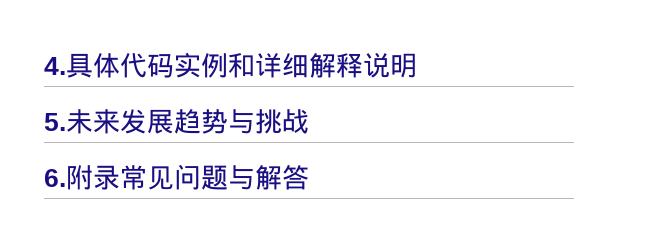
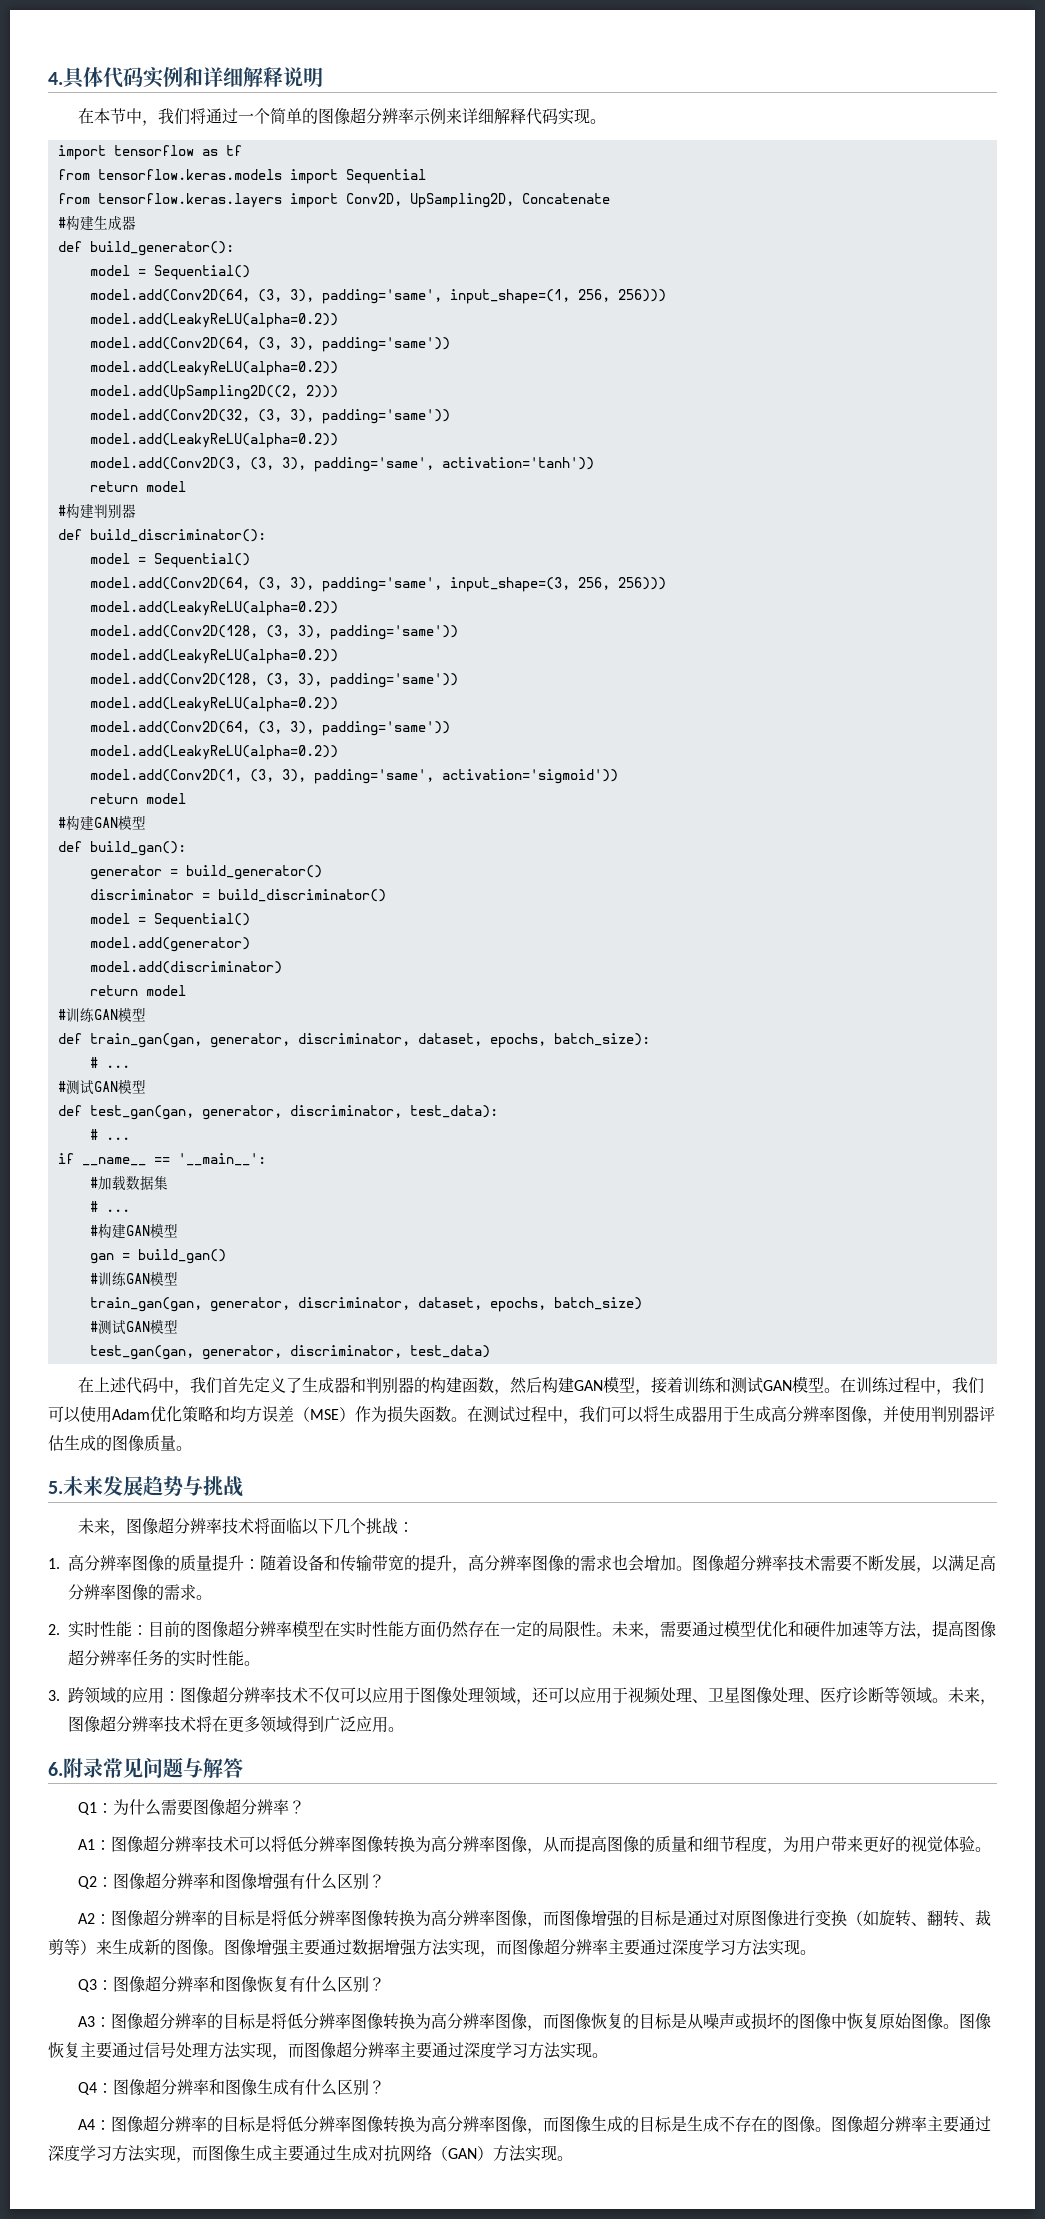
+ 在本节中，我们将通过一个简单的图像超分辨率示例来详细解释代码实现。
+ import tensorflow as tf
+ from tensorflow.keras.models import Sequential
+ from tensorflow.keras.layers import Conv2D, UpSampling2D, Concatenate
+ #构建生成器
+ def build_generator():
+ model = Sequential()
+ model.add(Conv2D(64, (3, 3), padding='same', input_shape=(1, 256, 256)))
+ model.add(LeakyReLU(alpha=0.2))
+ model.add(Conv2D(64, (3, 3), padding='same'))
+ model.add(LeakyReLU(alpha=0.2))
+ model.add(UpSampling2D((2, 2)))
+ model.add(Conv2D(32, (3, 3), padding='same'))
+ model.add(LeakyReLU(alpha=0.2))
+ model.add(Conv2D(3, (3, 3), padding='same', activation='tanh'))
+ return model
+ #构建判别器
+ def build_discriminator():
+ model = Sequential()
+ model.add(Conv2D(64, (3, 3), padding='same', input_shape=(3, 256, 256)))
+ model.add(LeakyReLU(alpha=0.2))
+ model.add(Conv2D(128, (3, 3), padding='same'))
+ model.add(LeakyReLU(alpha=0.2))
+ model.add(Conv2D(128, (3, 3), padding='same'))
+ model.add(LeakyReLU(alpha=0.2))
+ model.add(Conv2D(64, (3, 3), padding='same'))
+ model.add(LeakyReLU(alpha=0.2))
+ model.add(Conv2D(1, (3, 3), padding='same', activation='sigmoid'))
+ return model
+ #构建GAN模型
+ def build_gan():
+ generator = build_generator()
+ discriminator = build_discriminator()
+ model = Sequential()
+ model.add(generator)
+ model.add(discriminator)
+ return model
+ #训练GAN模型
+ def train_gan(gan, generator, discriminator, dataset, epochs, batch_size):
+ # ...
+ #测试GAN模型
+ def test_gan(gan, generator, discriminator, test_data):
+ # ...
+ if __name__ == '__main__':
+ #加载数据集
+ # ...
+ #构建GAN模型
+ gan = build_gan()
+ #训练GAN模型
+ train_gan(gan, generator, discriminator, dataset, epochs, batch_size)
+ #测试GAN模型
+ test_gan(gan, generator, discriminator, test_data)
+ 在上述代码中，我们首先定义了生成器和判别器的构建函数，然后构建GAN模型，接着训练和测试GAN模型。在训练过程中，我们可以使用Adam优化策略和均方误差（MSE）作为损失函数。在测试过程中，我们可以将生成器用于生成高分辨率图像，并使用判别器评估生成的图像质量。
+ 未来，图像超分辨率技术将面临以下几个挑战：
+ 1.高分辨率图像的质量提升：随着设备和传输带宽的提升，高分辨率图像的需求也会增加。图像超分辨率技术需要不断发展，以满足高分辨率图像的需求。
+ 2.实时性能：目前的图像超分辨率模型在实时性能方面仍然存在一定的局限性。未来，需要通过模型优化和硬件加速等方法，提高图像超分辨率任务的实时性能。
+ 3.跨领域的应用：图像超分辨率技术不仅可以应用于图像处理领域，还可以应用于视频处理、卫星图像处理、医疗诊断等领域。未来，图像超分辨率技术将在更多领域得到广泛应用。
+ Q1：为什么需要图像超分辨率？
+ A1：图像超分辨率技术可以将低分辨率图像转换为高分辨率图像，从而提高图像的质量和细节程度，为用户带来更好的视觉体验。
+ Q2：图像超分辨率和图像增强有什么区别？
+ A2：图像超分辨率的目标是将低分辨率图像转换为高分辨率图像，而图像增强的目标是通过对原图像进行变换（如旋转、翻转、裁剪等）来生成新的图像。图像增强主要通过数据增强方法实现，而图像超分辨率主要通过深度学习方法实现。
+ Q3：图像超分辨率和图像恢复有什么区别？
+ A3：图像超分辨率的目标是将低分辨率图像转换为高分辨率图像，而图像恢复的目标是从噪声或损坏的图像中恢复原始图像。图像恢复主要通过信号处理方法实现，而图像超分辨率主要通过深度学习方法实现。
+ Q4：图像超分辨率和图像生成有什么区别？
+ A4：图像超分辨率的目标是将低分辨率图像转换为高分辨率图像，而图像生成的目标是生成不存在的图像。图像超分辨率主要通过深度学习方法实现，而图像生成主要通过生成对抗网络（GAN）方法实现。

